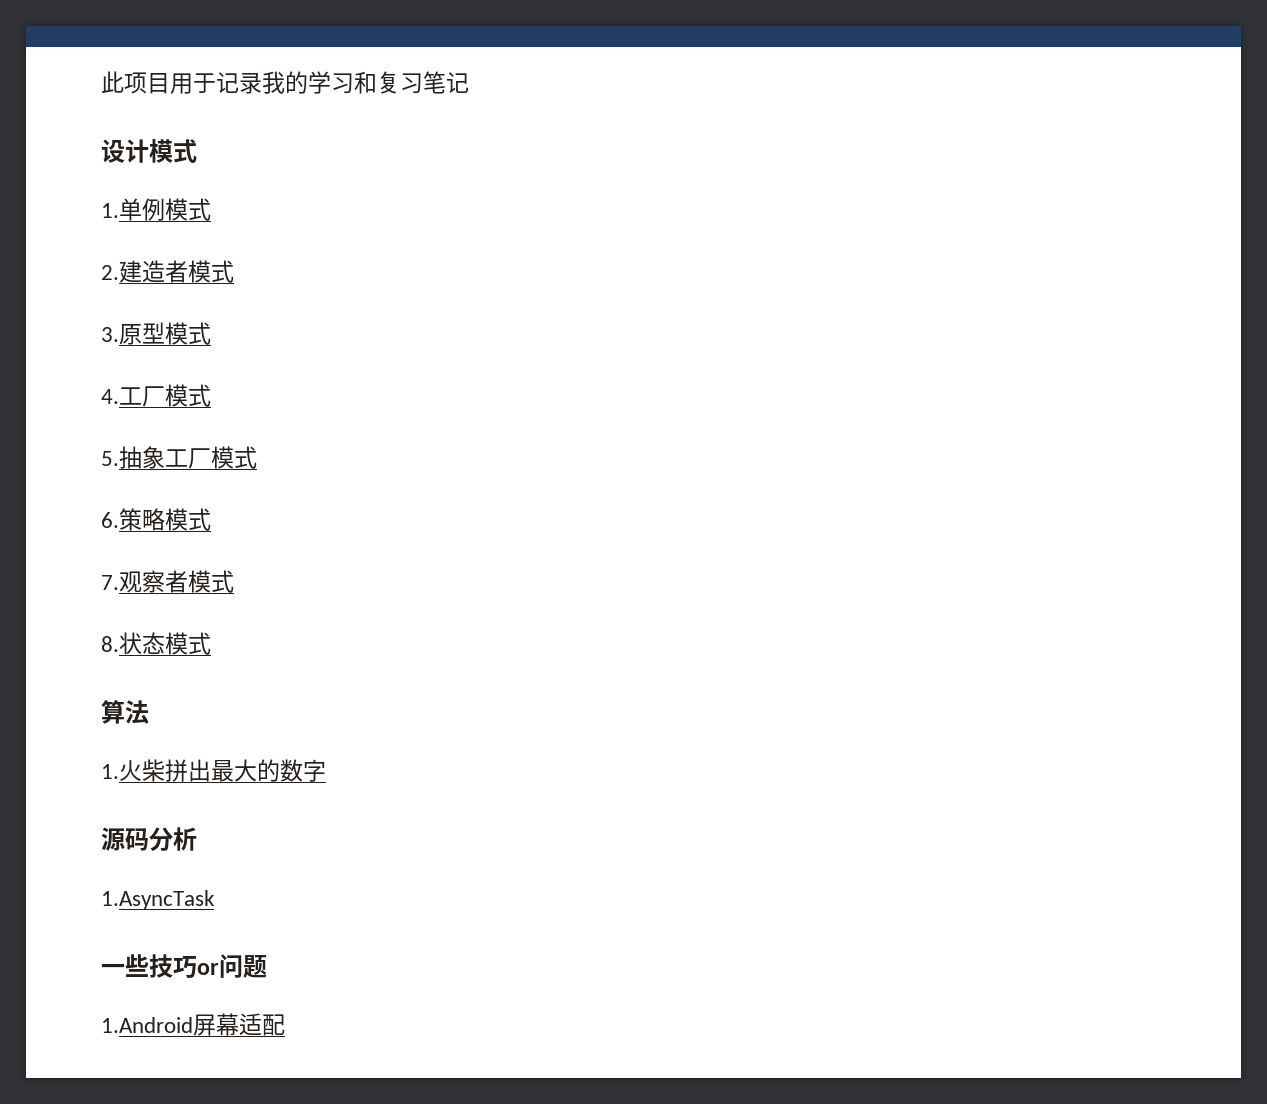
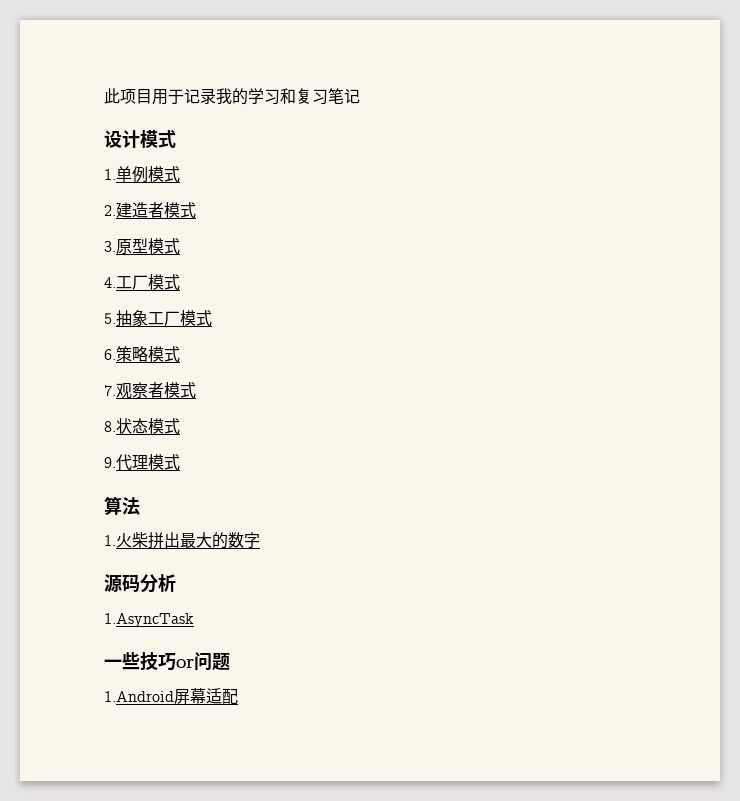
+ 9.代理模式

